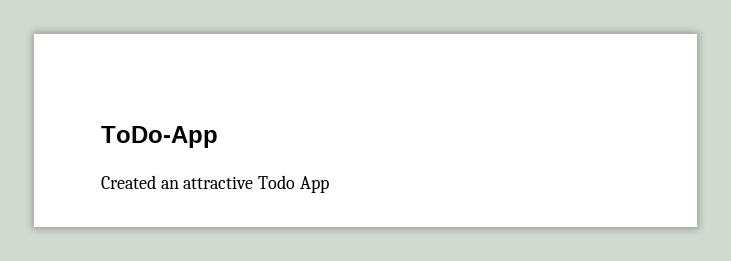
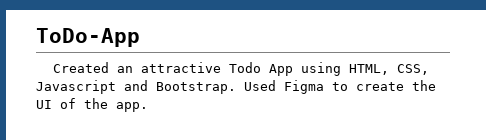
- Created an attractive Todo App
+ Created an attractive Todo App using HTML, CSS, Javascript and Bootstrap. Used Figma to create the UI of the app.

